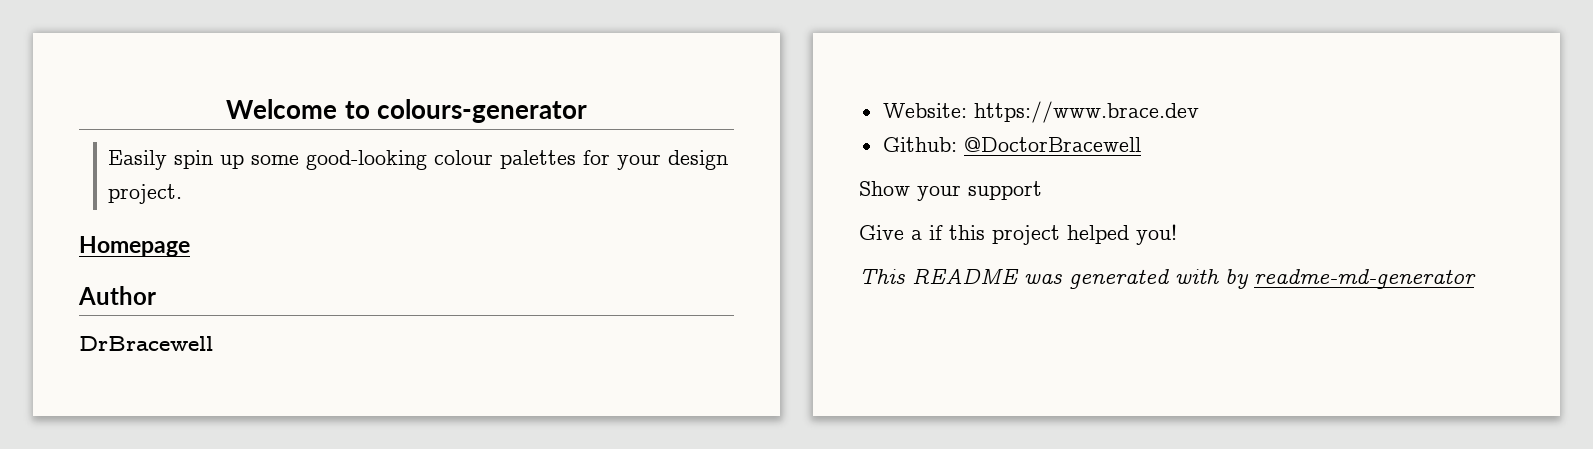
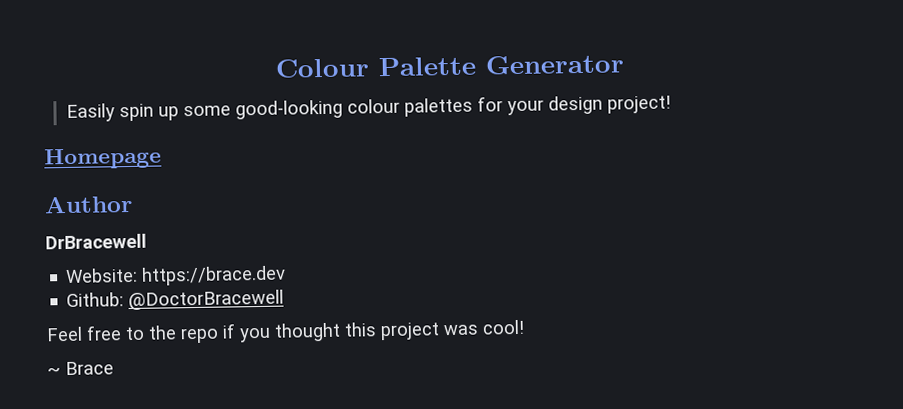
- Welcome to colours-generator
+ Colour Palette Generator
- Easily spin up some good-looking colour palettes for your design project.
+ Easily spin up some good-looking colour palettes for your design project!
- Website: https://www.brace.dev
+ Website: https://brace.dev
- Show your support
- Give a if this project helped you!
- This README was generated with by readme-md-generator
+ Feel free to the repo if you thought this project was cool!
+ ~ Brace

